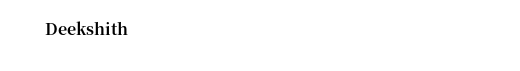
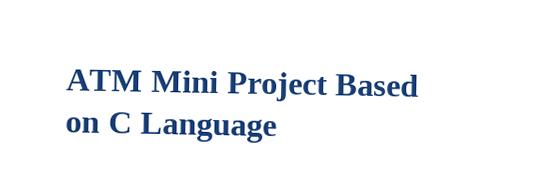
- Deekshith
+ ATM Mini Project Based on C Language

